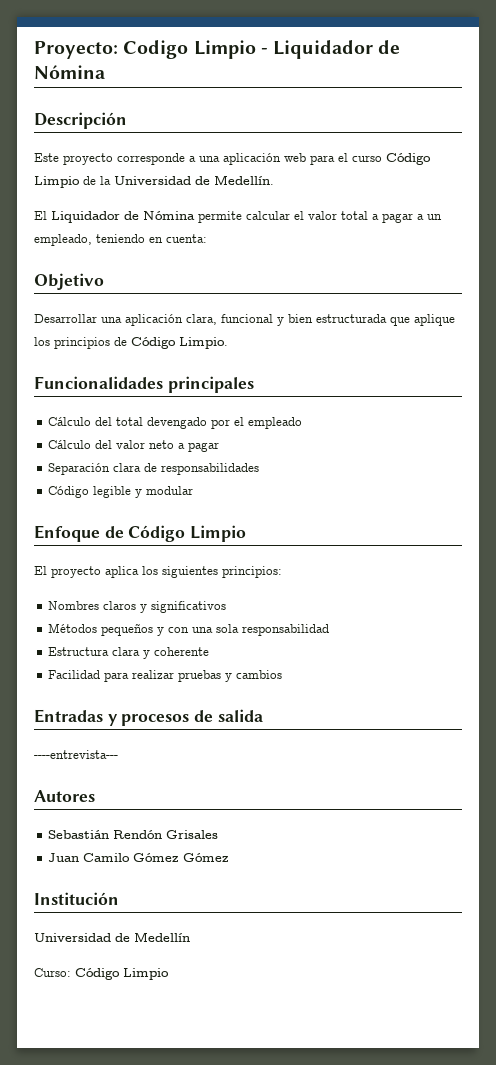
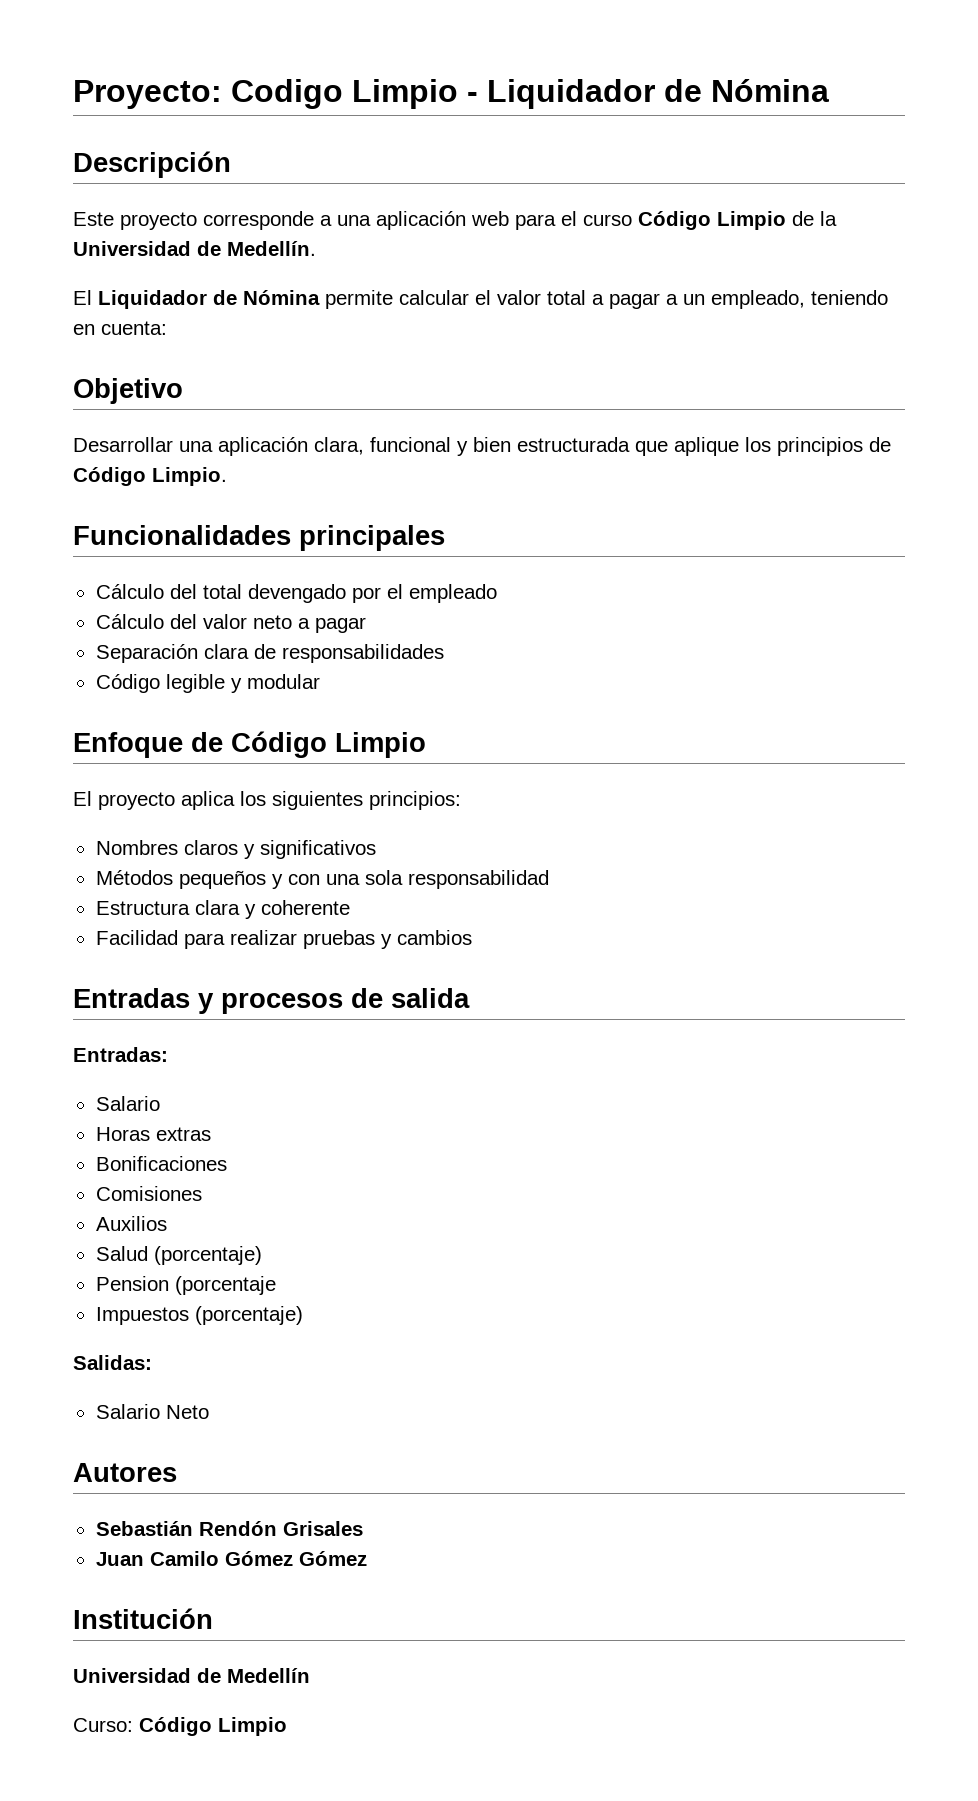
- ----entrevista---
+ Entradas:
+ Salario
+ Horas extras
+ Bonificaciones
+ Comisiones
+ Auxilios
+ Salud (porcentaje)
+ Pension (porcentaje
+ Impuestos (porcentaje)
+ Salidas:
+ Salario Neto

